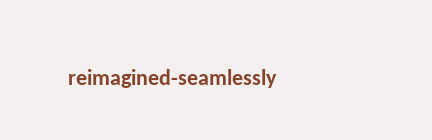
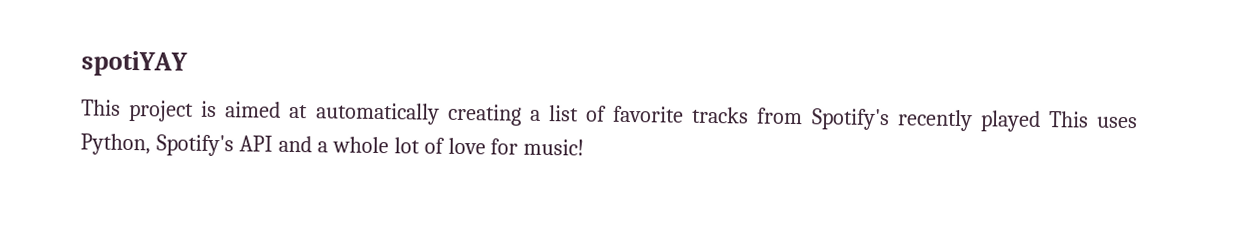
- reimagined-seamlessly
+ spotiYAY
+ This project is aimed at automatically creating a list of favorite tracks from Spotify's recently played This uses Python, Spotify's API and a whole lot of love for music!

